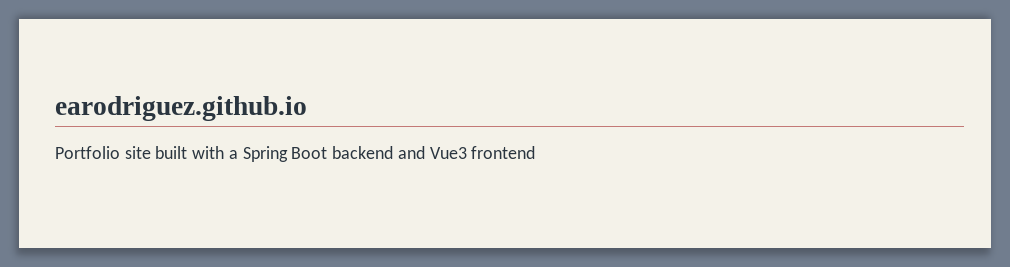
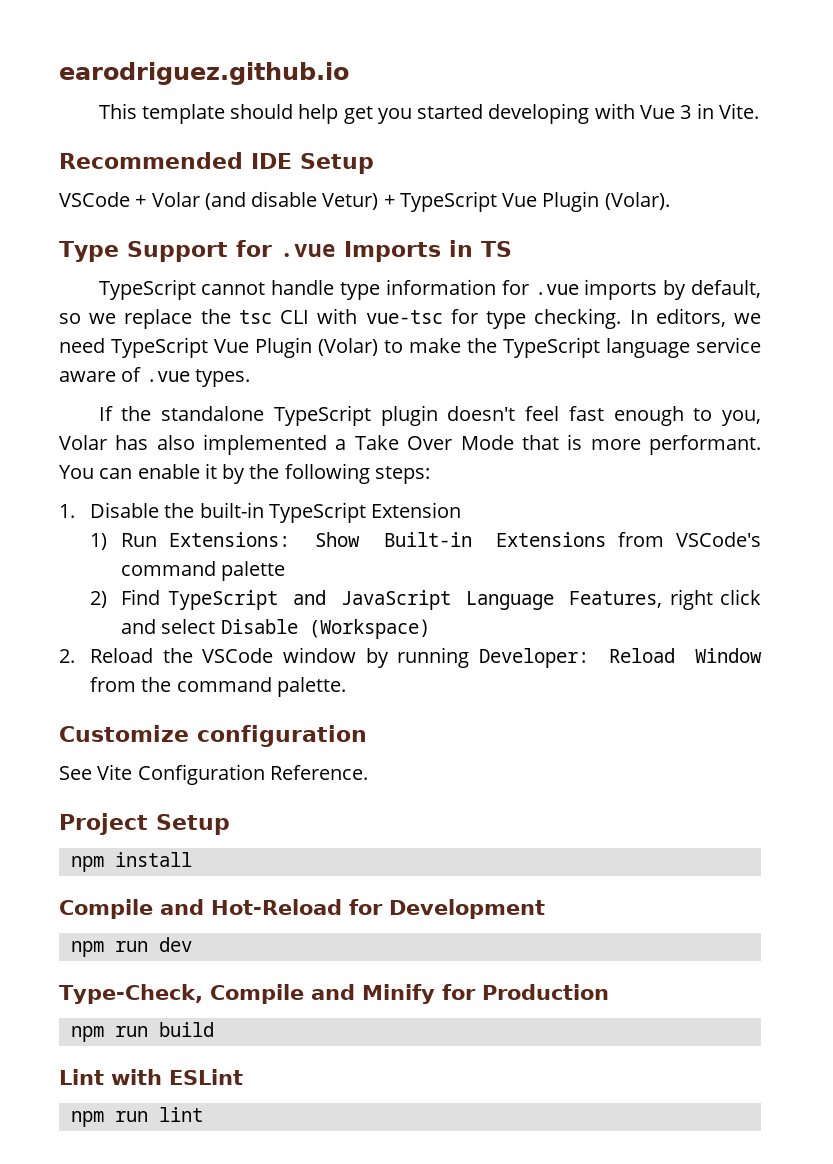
- Portfolio site built with a Spring Boot backend and Vue3 frontend
+ This template should help get you started developing with Vue 3 in Vite.
+ Recommended IDE Setup
+ VSCode + Volar (and disable Vetur) + TypeScript Vue Plugin (Volar).
+ Type Support for .vue Imports in TS
+ TypeScript cannot handle type information for .vue imports by default, so we replace the tsc CLI with vue-tsc for type checking. In editors, we need TypeScript Vue Plugin (Volar) to make the TypeScript language service aware of .vue types.
+ If the standalone TypeScript plugin doesn't feel fast enough to you, Volar has also implemented a Take Over Mode that is more performant. You can enable it by the following steps:
+ 1. Disable the built-in TypeScript Extension
+ 1) Run Extensions: Show Built-in Extensions from VSCode's command palette
+ 2) Find TypeScript and JavaScript Language Features, right click and select Disable (Workspace)
+ 2. Reload the VSCode window by running Developer: Reload Window from the command palette.
+ Customize configuration
+ See Vite Configuration Reference.
+ Project Setup
+ npm install
+ Compile and Hot-Reload for Development
+ npm run dev
+ Type-Check, Compile and Minify for Production
+ npm run build
+ Lint with ESLint
+ npm run lint

